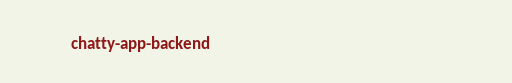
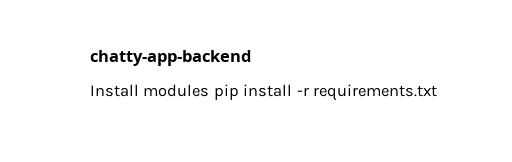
+ Install modules pip install -r requirements.txt

